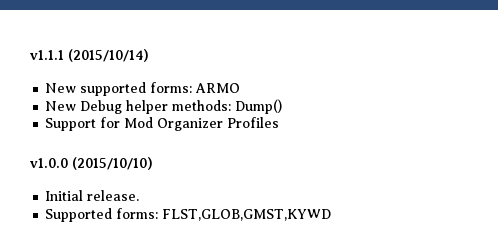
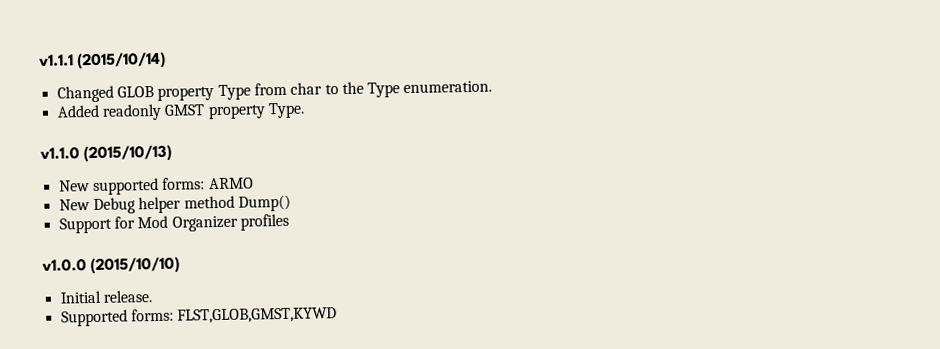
+ Changed GLOB property Type from char to the Type enumeration.
+ Added readonly GMST property Type.
+ v1.1.0 (2015/10/13)
- New Debug helper methods: Dump()
+ New Debug helper method Dump()
- Support for Mod Organizer Profiles
+ Support for Mod Organizer profiles

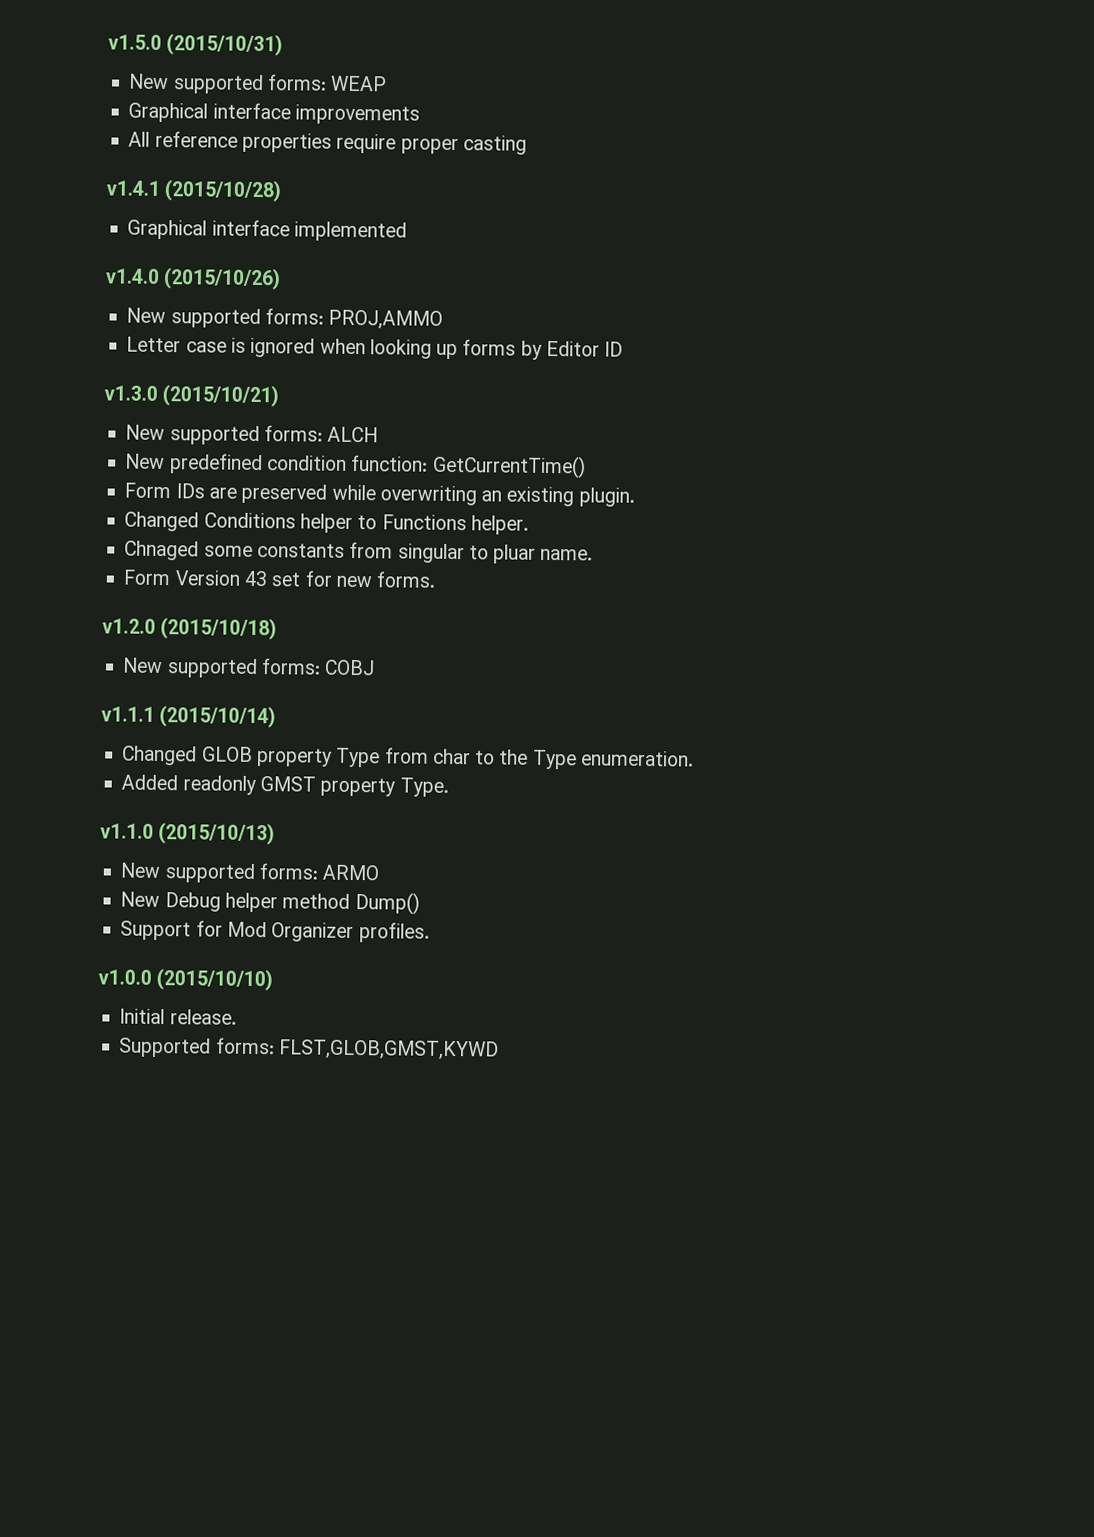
+ v1.5.0 (2015/10/31)
+ New supported forms: WEAP
+ Graphical interface improvements
+ All reference properties require proper casting
+ v1.4.1 (2015/10/28)
+ Graphical interface implemented
+ v1.4.0 (2015/10/26)
+ New supported forms: PROJ,AMMO
+ Letter case is ignored when looking up forms by Editor ID
+ v1.3.0 (2015/10/21)
+ New supported forms: ALCH
+ New predefined condition function: GetCurrentTime()
+ Form IDs are preserved while overwriting an existing plugin.
+ Changed Conditions helper to Functions helper.
+ Chnaged some constants from singular to pluar name.
+ Form Version 43 set for new forms.
+ v1.2.0 (2015/10/18)
+ New supported forms: COBJ
- Support for Mod Organizer profiles
+ Support for Mod Organizer profiles.

